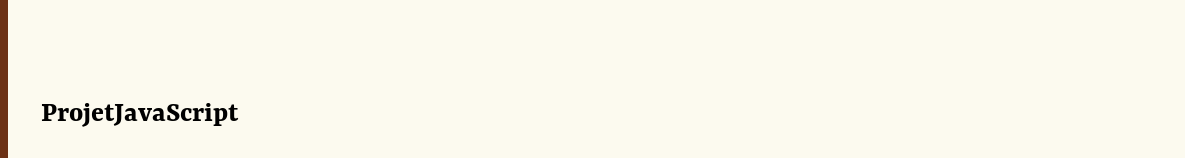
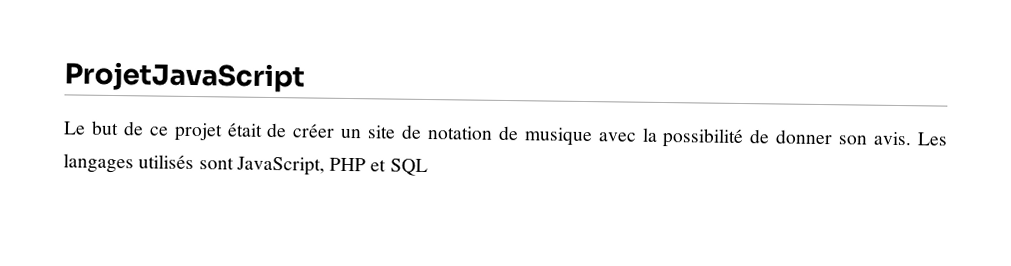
+ Le but de ce projet était de créer un site de notation de musique avec la possibilité de donner son avis. Les langages utilisés sont JavaScript, PHP et SQL

